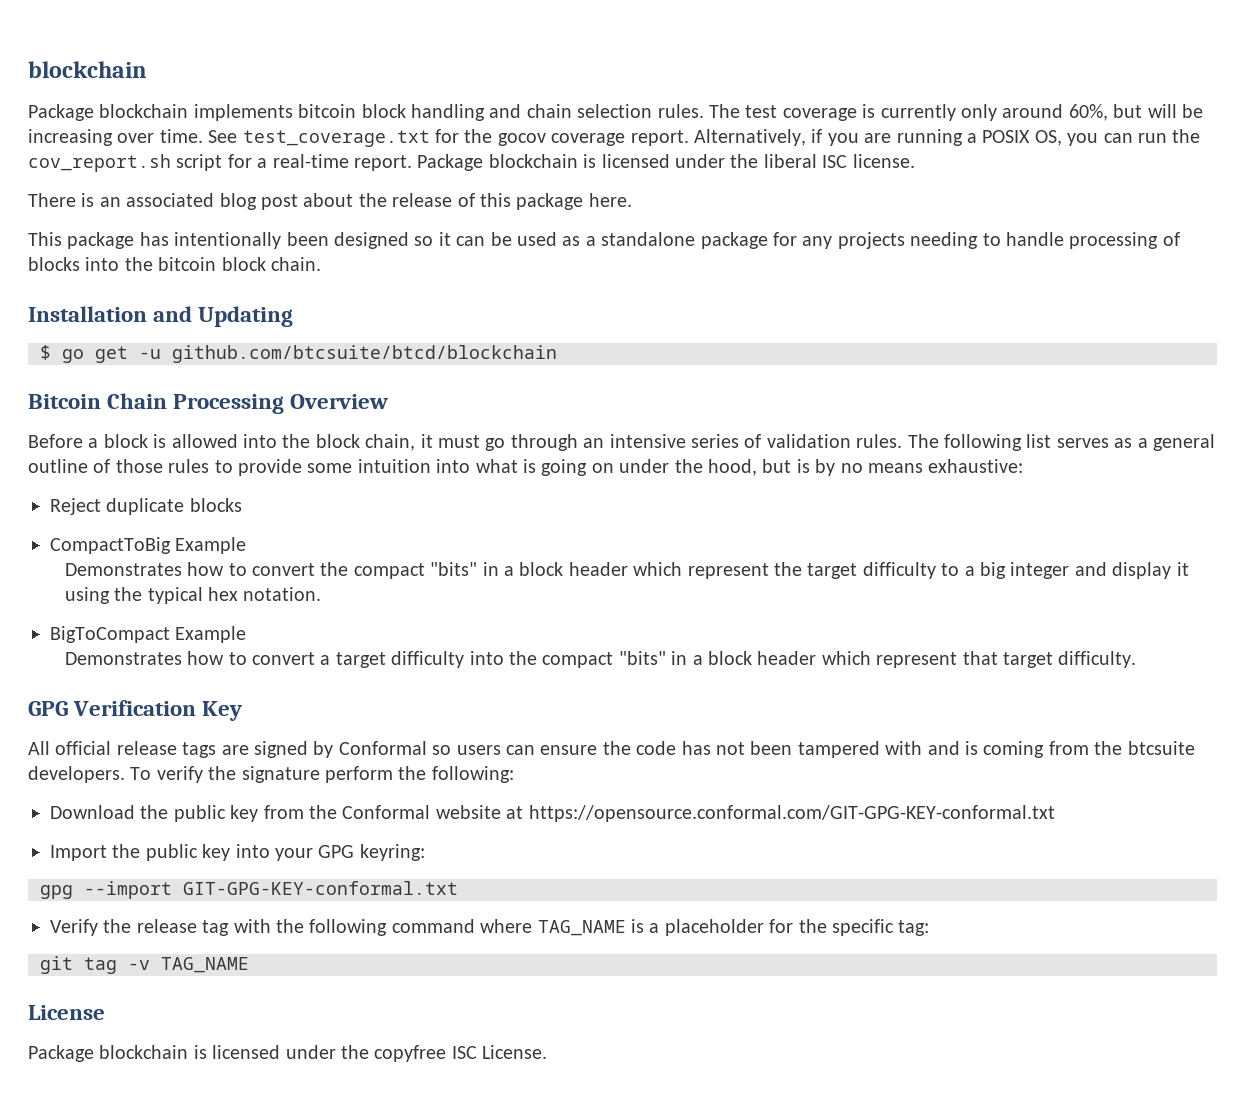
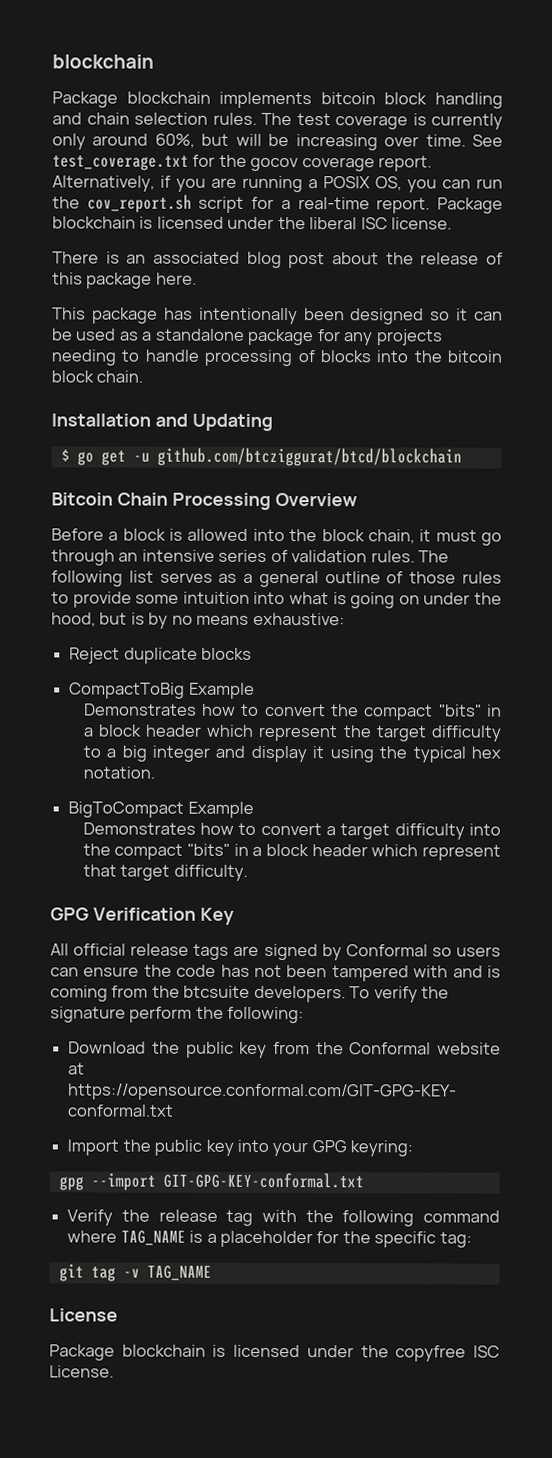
- $ go get -u github.com/btcsuite/btcd/blockchain
+ $ go get -u github.com/btcziggurat/btcd/blockchain

